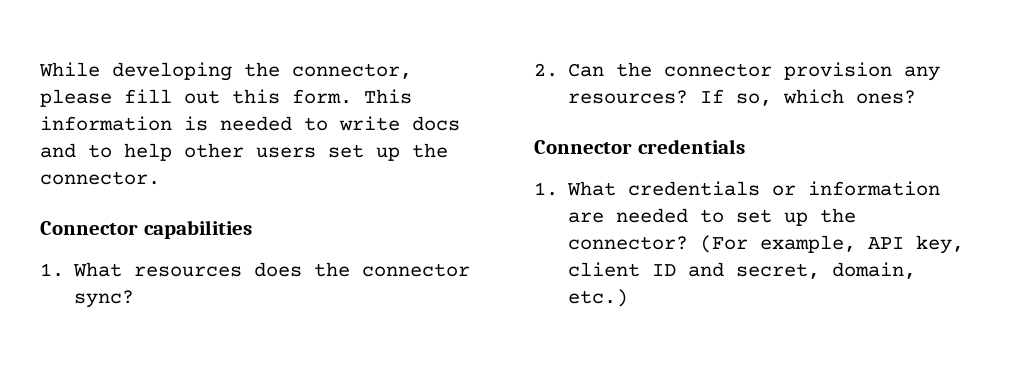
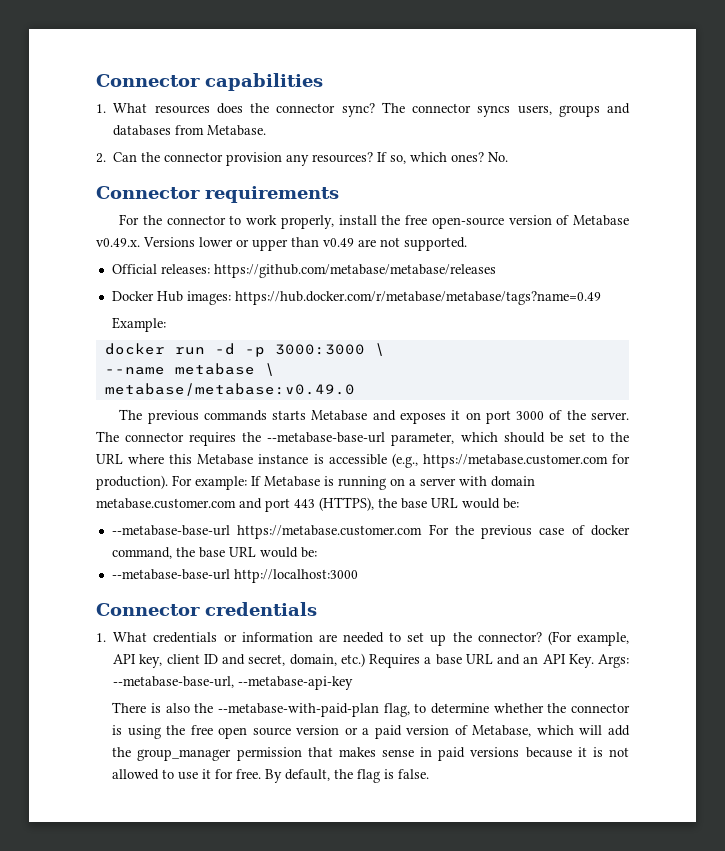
- While developing the connector, please fill out this form. This information is needed to write docs and to help other users set up the connector.
+ The connector syncs users, groups and databases from Metabase.
+ No.
+ Connector requirements
+ For the connector to work properly, install the free open-source version of Metabase v0.49.x. Versions lower or upper than v0.49 are not supported.
+ Official releases: https://github.com/metabase/metabase/releases
+ Docker Hub images: https://hub.docker.com/r/metabase/metabase/tags?name=0.49
+ Example:
+ docker run -d -p 3000:3000 \
+ --name metabase \
+ metabase/metabase:v0.49.0
+ The previous commands starts Metabase and exposes it on port 3000 of the server. The connector requires the --metabase-base-url parameter, which should be set to the URL where this Metabase instance is accessible (e.g., https://metabase.customer.com for production). For example: If Metabase is running on a server with domain metabase.customer.com and port 443 (HTTPS), the base URL would be:
+ --metabase-base-url https://metabase.customer.com For the previous case of docker command, the base URL would be:
+ --metabase-base-url http://localhost:3000
- (For example, API key, client ID and secret, domain, etc.)
+ (For example, API key, client ID and secret, domain, etc.) Requires a base URL and an API Key. Args: --metabase-base-url, --metabase-api-key
+ There is also the --metabase-with-paid-plan flag, to determine whether the connector is using the free open source version or a paid version of Metabase, which will add the group_manager permission that makes sense in paid versions because it is not allowed to use it for free. By default, the flag is false.

